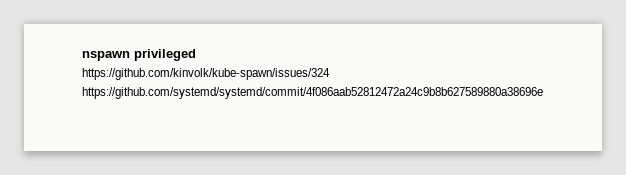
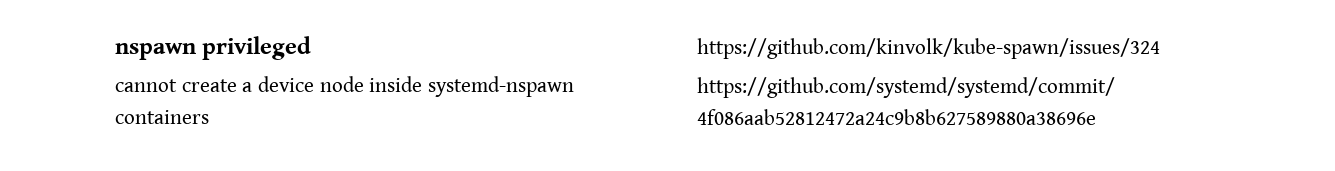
- https://github.com/kinvolk/kube-spawn/issues/324
+ cannot create a device node inside systemd-nspawn containers https://github.com/kinvolk/kube-spawn/issues/324

